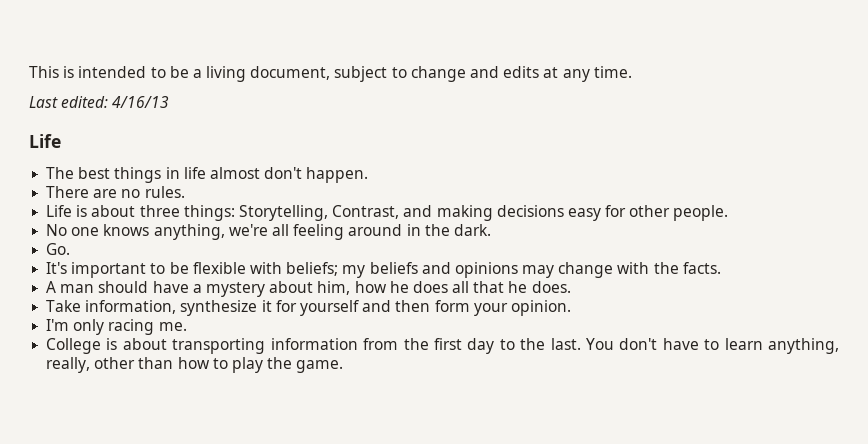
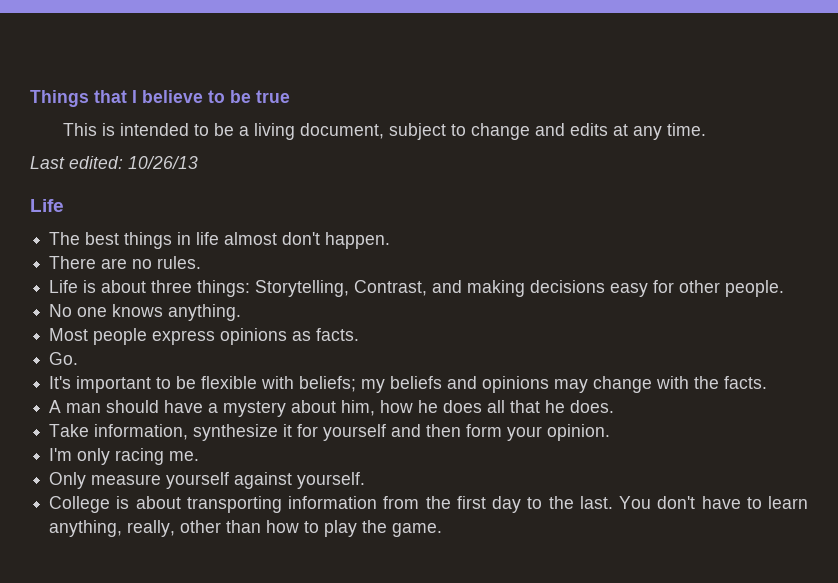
+ Things that I believe to be true
- Last edited: 4/16/13
+ Last edited: 10/26/13
- No one knows anything, we're all feeling around in the dark.
+ No one knows anything.
+ Most people express opinions as facts.
+ Only measure yourself against yourself.

